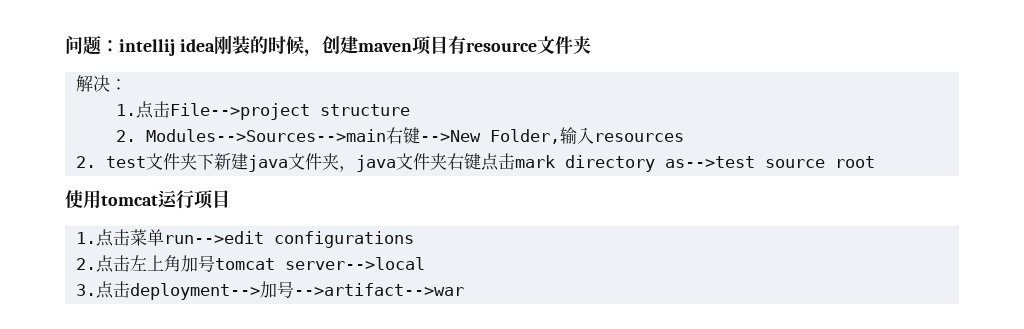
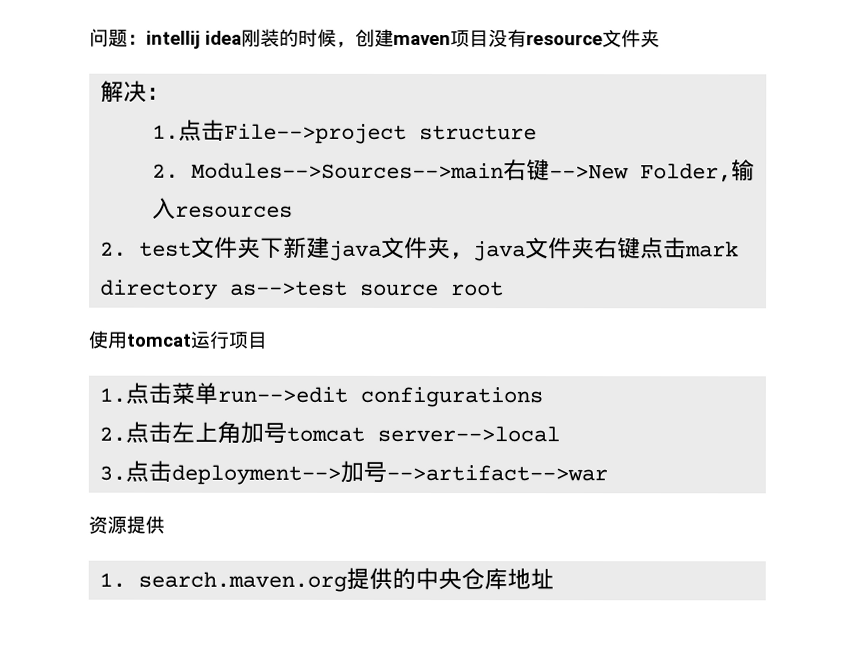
- 问题：intellij idea刚装的时候，创建maven项目有resource文件夹
+ 问题：intellij idea刚装的时候，创建maven项目没有resource文件夹
+ 资源提供
+ 1. search.maven.org提供的中央仓库地址

